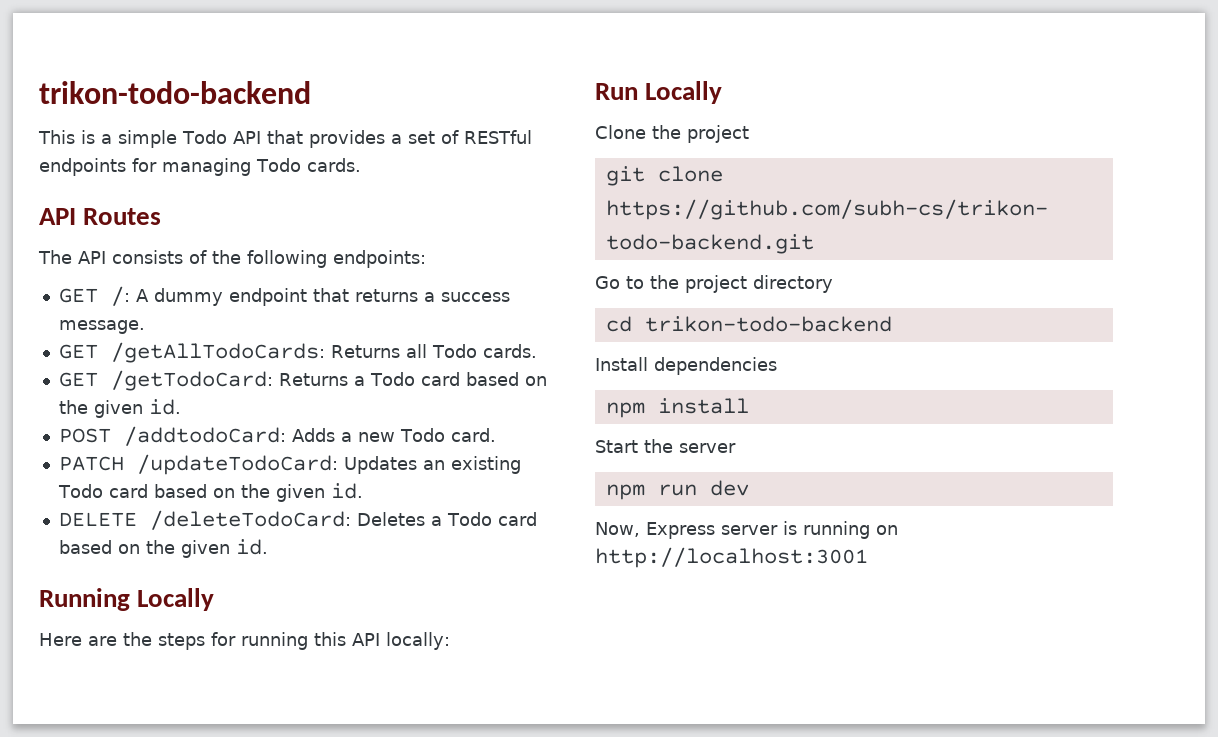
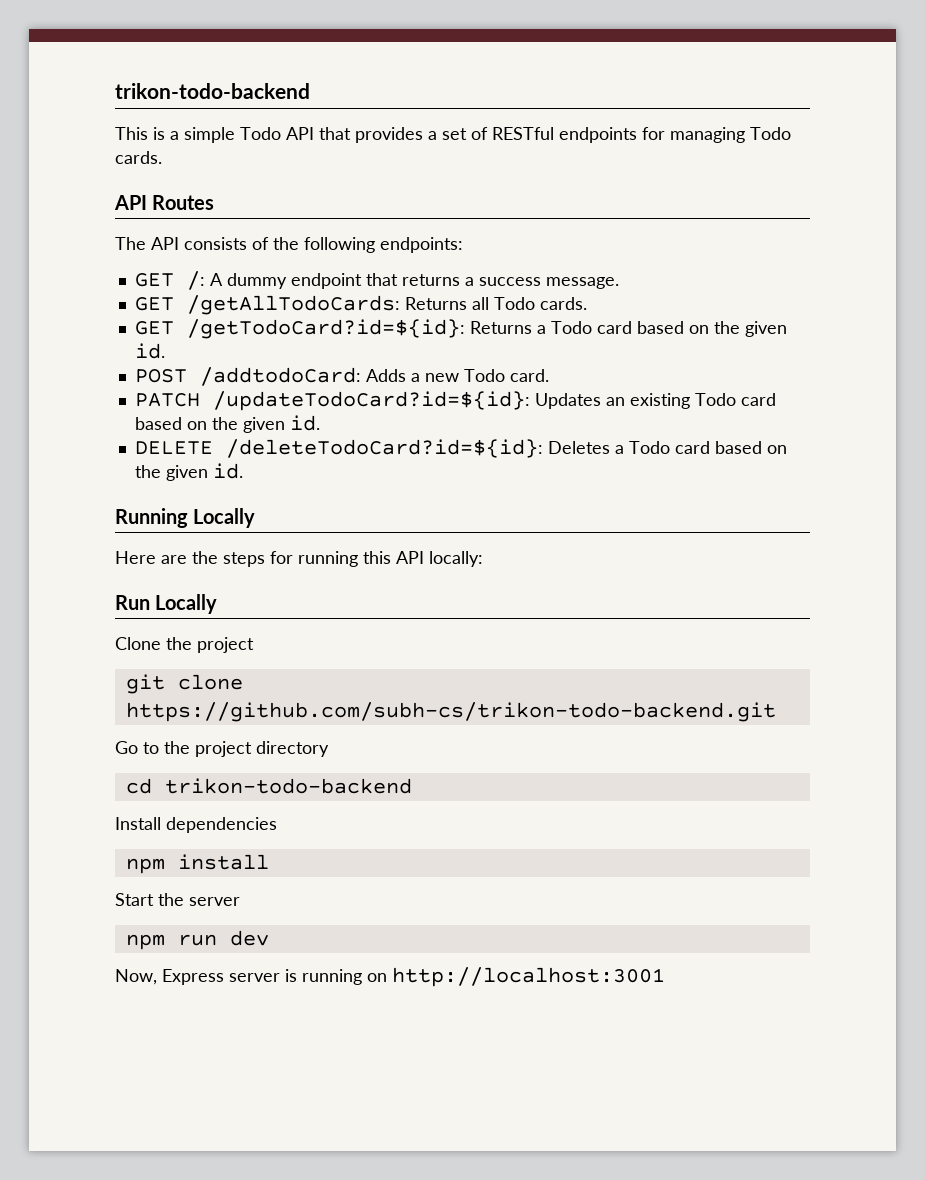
- GET /getTodoCard: Returns a Todo card based on the given id.
+ GET /getTodoCard?id=${id}: Returns a Todo card based on the given id.
- PATCH /updateTodoCard: Updates an existing Todo card based on the given id.
+ PATCH /updateTodoCard?id=${id}: Updates an existing Todo card based on the given id.
- DELETE /deleteTodoCard: Deletes a Todo card based on the given id.
+ DELETE /deleteTodoCard?id=${id}: Deletes a Todo card based on the given id.

